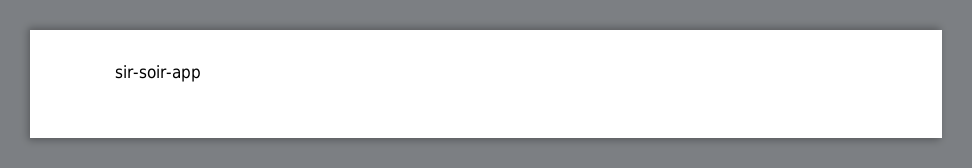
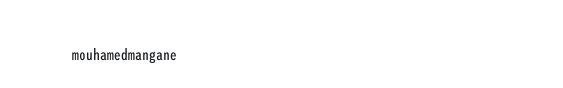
- sir-soir-app
+ mouhamedmangane

